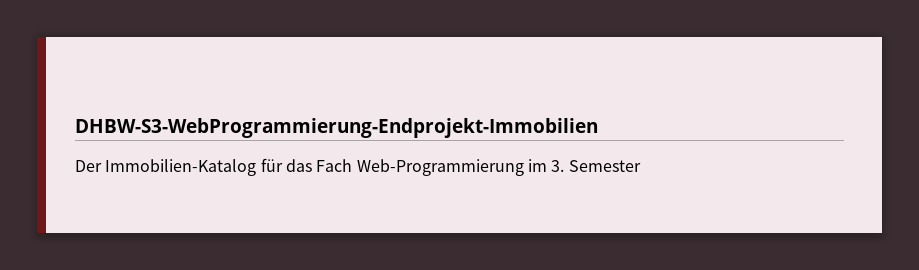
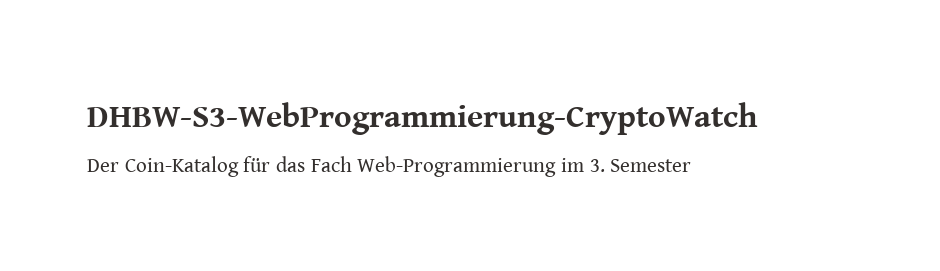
- DHBW-S3-WebProgrammierung-Endprojekt-Immobilien
+ DHBW-S3-WebProgrammierung-CryptoWatch
- Der Immobilien-Katalog für das Fach Web-Programmierung im 3. Semester
+ Der Coin-Katalog für das Fach Web-Programmierung im 3. Semester

